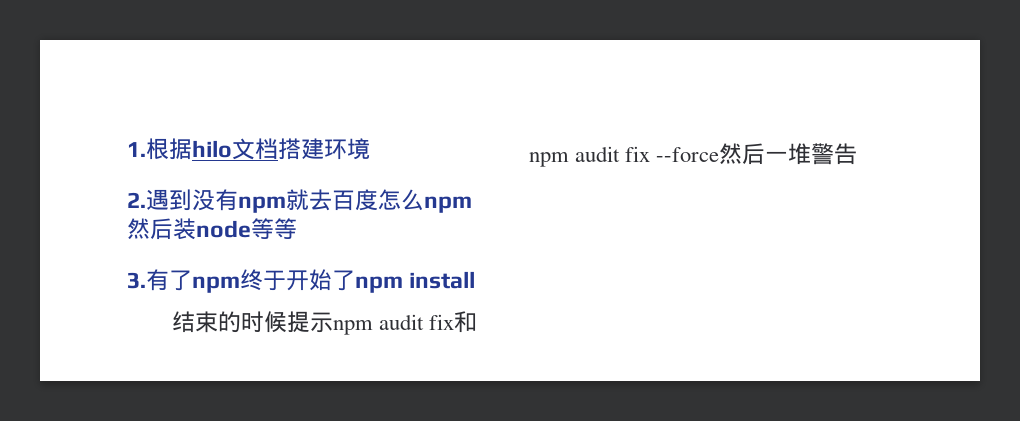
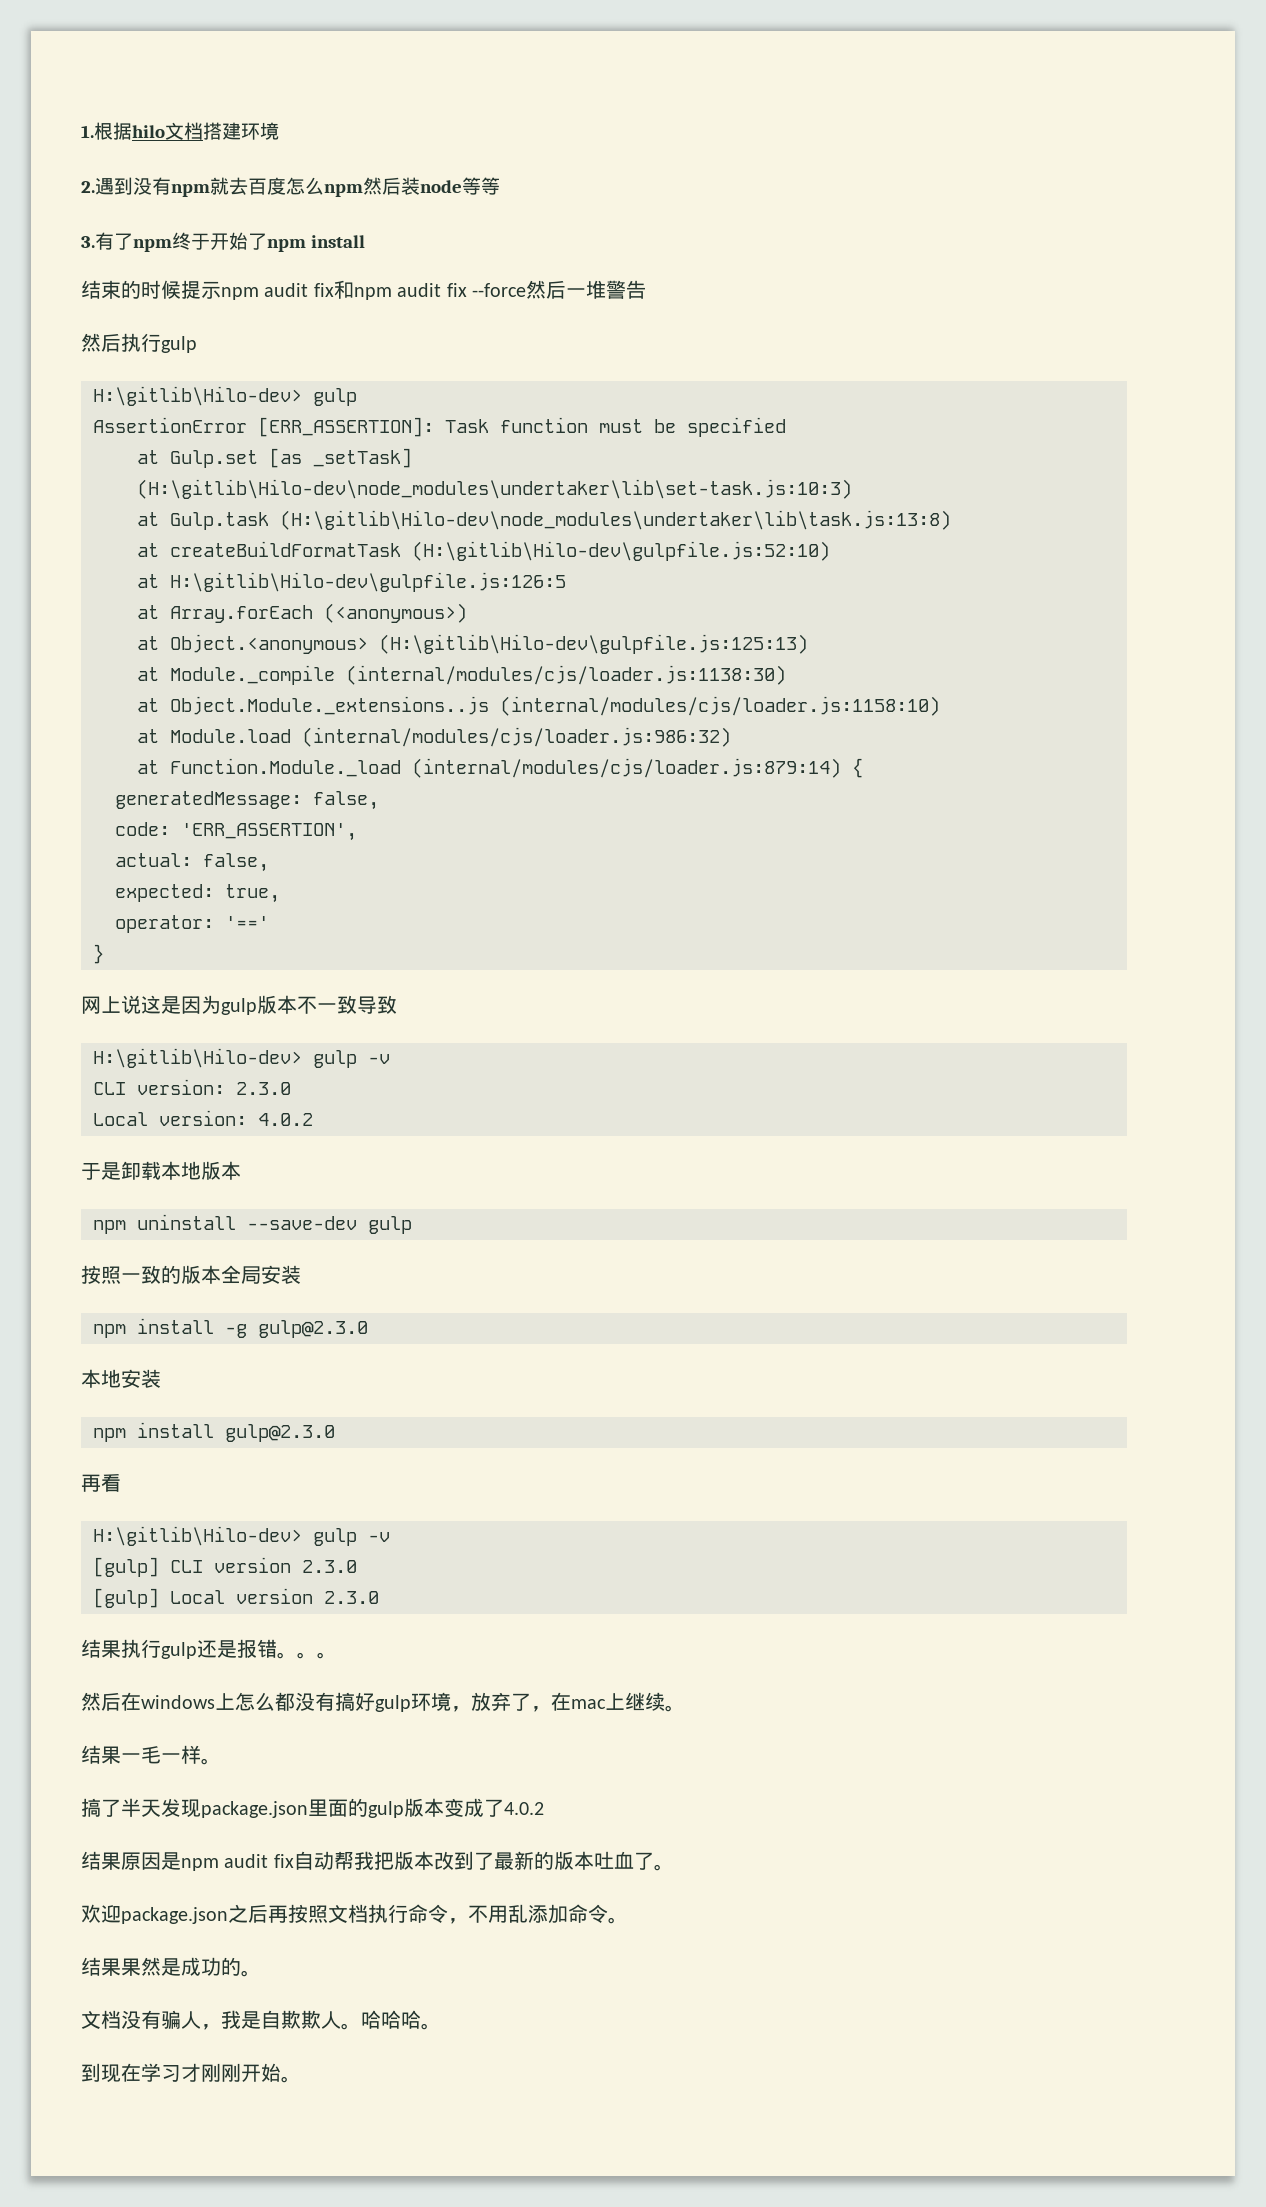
+ 然后执行gulp
+ H:\gitlib\Hilo-dev> gulp
+ AssertionError [ERR_ASSERTION]: Task function must be specified
+ at Gulp.set [as _setTask] (H:\gitlib\Hilo-dev\node_modules\undertaker\lib\set-task.js:10:3)
+ at Gulp.task (H:\gitlib\Hilo-dev\node_modules\undertaker\lib\task.js:13:8)
+ at createBuildFormatTask (H:\gitlib\Hilo-dev\gulpfile.js:52:10)
+ at H:\gitlib\Hilo-dev\gulpfile.js:126:5
+ at Array.forEach (<anonymous>)
+ at Object.<anonymous> (H:\gitlib\Hilo-dev\gulpfile.js:125:13)
+ at Module._compile (internal/modules/cjs/loader.js:1138:30)
+ at Object.Module._extensions..js (internal/modules/cjs/loader.js:1158:10)
+ at Module.load (internal/modules/cjs/loader.js:986:32)
+ at Function.Module._load (internal/modules/cjs/loader.js:879:14) {
+ generatedMessage: false,
+ code: 'ERR_ASSERTION',
+ actual: false,
+ expected: true,
+ operator: '=='
+ }
+ 网上说这是因为gulp版本不一致导致
+ H:\gitlib\Hilo-dev> gulp -v
+ CLI version: 2.3.0
+ Local version: 4.0.2
+ 于是卸载本地版本
+ npm uninstall --save-dev gulp
+ 按照一致的版本全局安装
+ npm install -g gulp@2.3.0
+ 本地安装
+ npm install gulp@2.3.0
+ 再看
+ H:\gitlib\Hilo-dev> gulp -v
+ [gulp] CLI version 2.3.0
+ [gulp] Local version 2.3.0
+ 结果执行gulp还是报错。。。
+ 然后在windows上怎么都没有搞好gulp环境，放弃了，在mac上继续。
+ 结果一毛一样。
+ 搞了半天发现package.json里面的gulp版本变成了4.0.2
+ 结果原因是npm audit fix自动帮我把版本改到了最新的版本吐血了。
+ 欢迎package.json之后再按照文档执行命令，不用乱添加命令。
+ 结果果然是成功的。
+ 文档没有骗人，我是自欺欺人。哈哈哈。
+ 到现在学习才刚刚开始。

